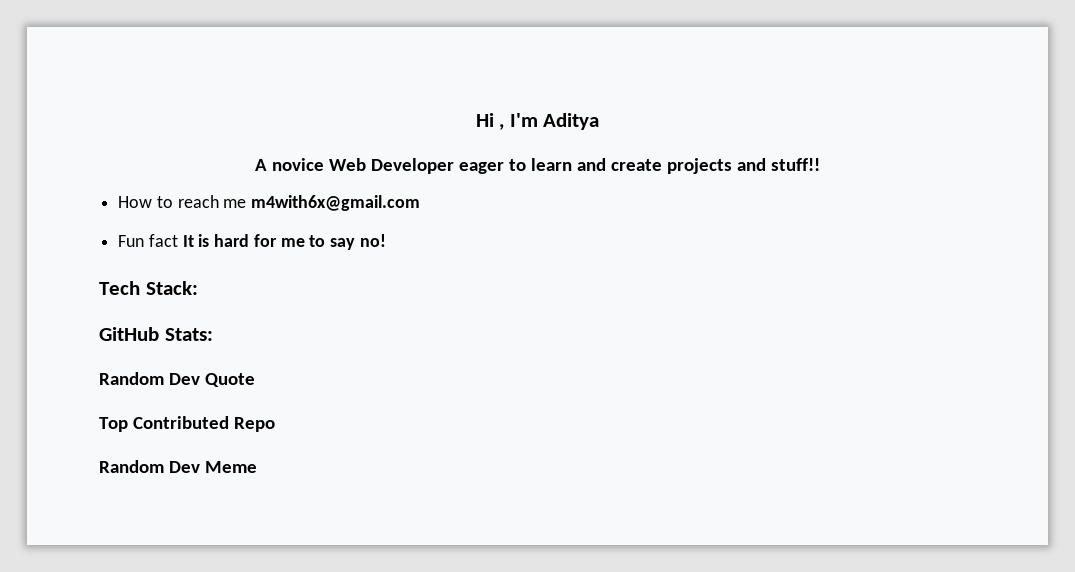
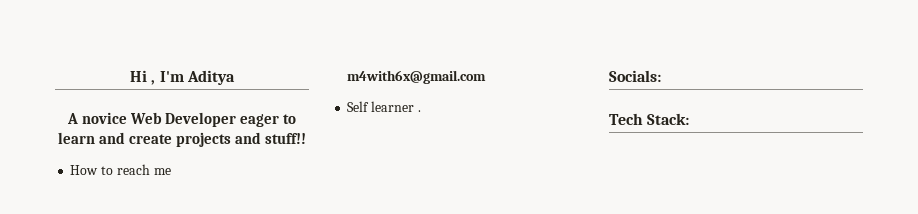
- Fun fact It is hard for me to say no!
+ Self learner .
+ Socials:
  Tech Stack:
- GitHub Stats:
- Random Dev Quote
- Top Contributed Repo
- Random Dev Meme

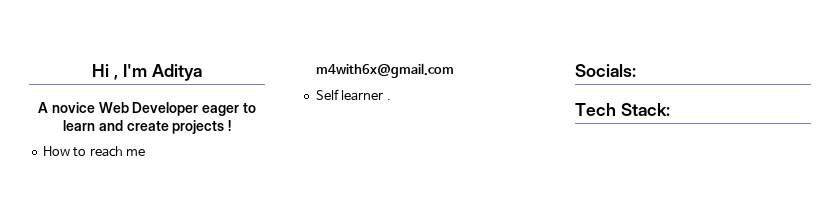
- A novice Web Developer eager to learn and create projects and stuff!!
+ A novice Web Developer eager to learn and create projects !

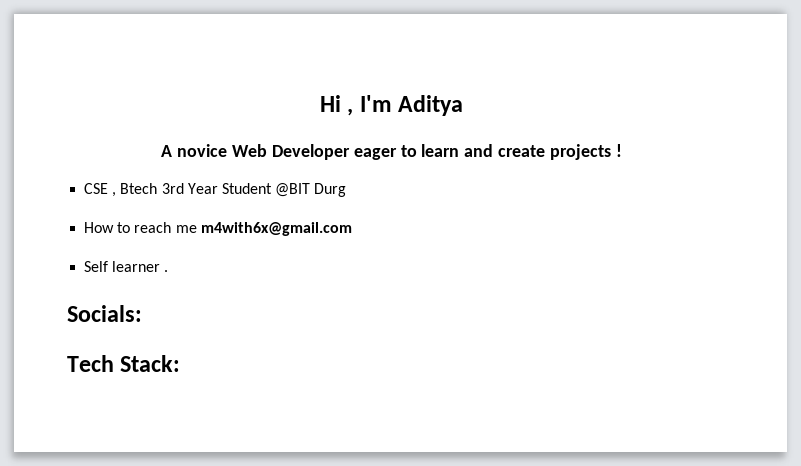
+ CSE , Btech 3rd Year Student @BIT Durg

